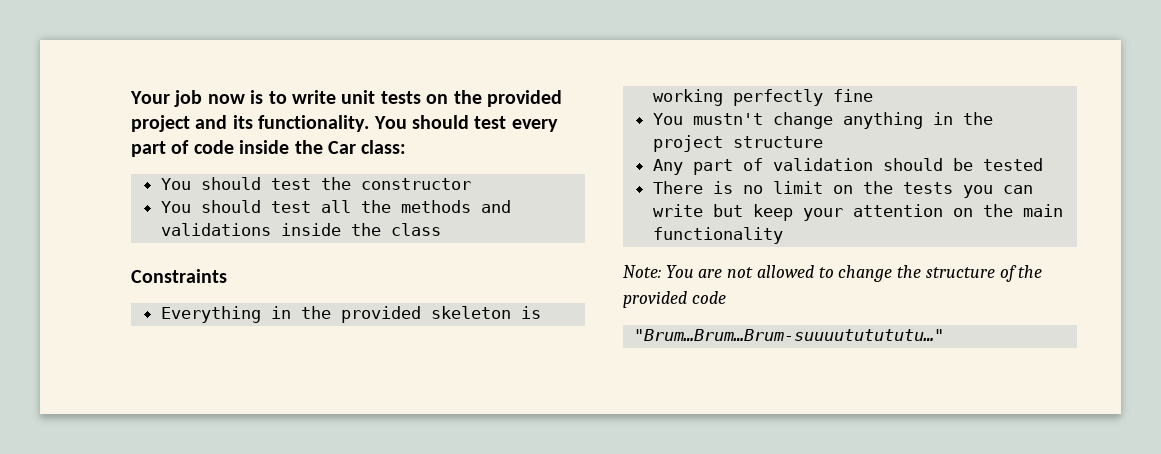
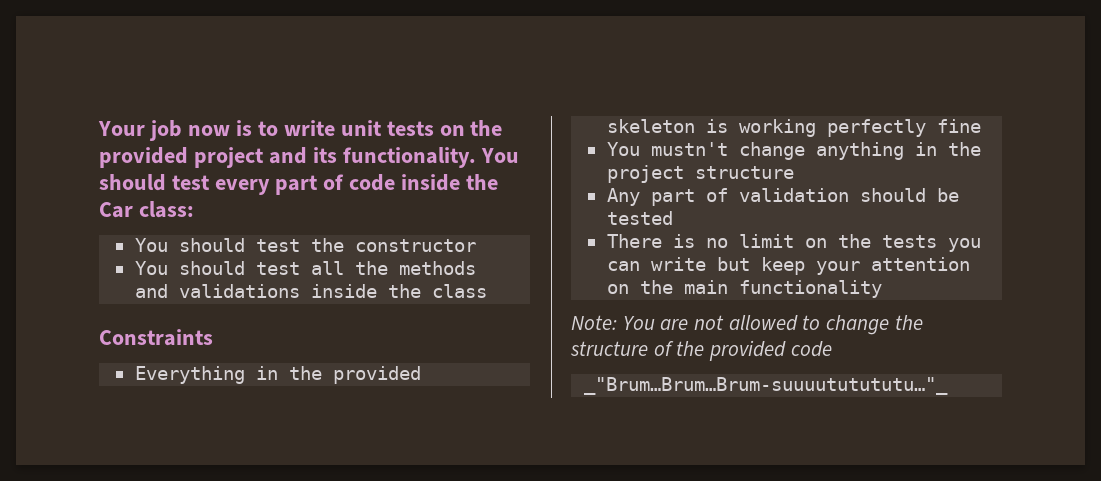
- "Brum…Brum…Brum-suuuututututu…"
+ _"Brum…Brum…Brum-suuuututututu…"_

